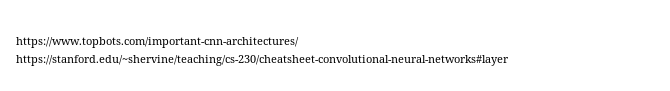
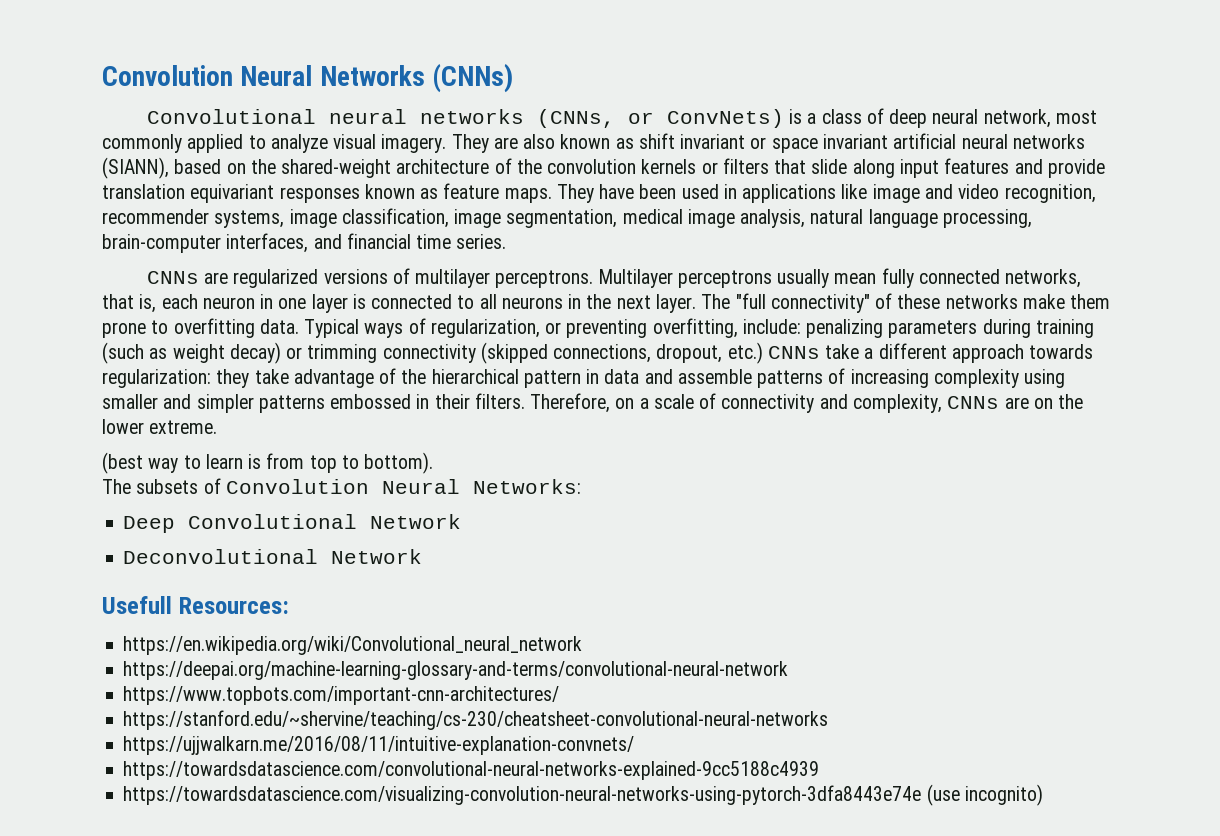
+ Convolution Neural Networks (CNNs)
+ Convolutional neural networks (CNNs, or ConvNets) is a class of deep neural network, most commonly applied to analyze visual imagery. They are also known as shift invariant or space invariant artificial neural networks (SIANN), based on the shared-weight architecture of the convolution kernels or filters that slide along input features and provide translation equivariant responses known as feature maps. They have been used in applications like image and video recognition, recommender systems, image classification, image segmentation, medical image analysis, natural language processing, brain-computer interfaces, and financial time series.
+ CNNs are regularized versions of multilayer perceptrons. Multilayer perceptrons usually mean fully connected networks, that is, each neuron in one layer is connected to all neurons in the next layer. The "full connectivity" of these networks make them prone to overfitting data. Typical ways of regularization, or preventing overfitting, include: penalizing parameters during training (such as weight decay) or trimming connectivity (skipped connections, dropout, etc.) CNNs take a different approach towards regularization: they take advantage of the hierarchical pattern in data and assemble patterns of increasing complexity using smaller and simpler patterns embossed in their filters. Therefore, on a scale of connectivity and complexity, CNNs are on the lower extreme.
+ (best way to learn is from top to bottom).
+ The subsets of Convolution Neural Networks:
+ Deep Convolutional Network
+ Deconvolutional Network
+ Usefull Resources:
+ https://en.wikipedia.org/wiki/Convolutional_neural_network
+ https://deepai.org/machine-learning-glossary-and-terms/convolutional-neural-network
  https://www.topbots.com/important-cnn-architectures/
- https://stanford.edu/~shervine/teaching/cs-230/cheatsheet-convolutional-neural-networks#layer
+ https://stanford.edu/~shervine/teaching/cs-230/cheatsheet-convolutional-neural-networks
+ https://ujjwalkarn.me/2016/08/11/intuitive-explanation-convnets/
+ https://towardsdatascience.com/convolutional-neural-networks-explained-9cc5188c4939
+ https://towardsdatascience.com/visualizing-convolution-neural-networks-using-pytorch-3dfa8443e74e (use incognito)

